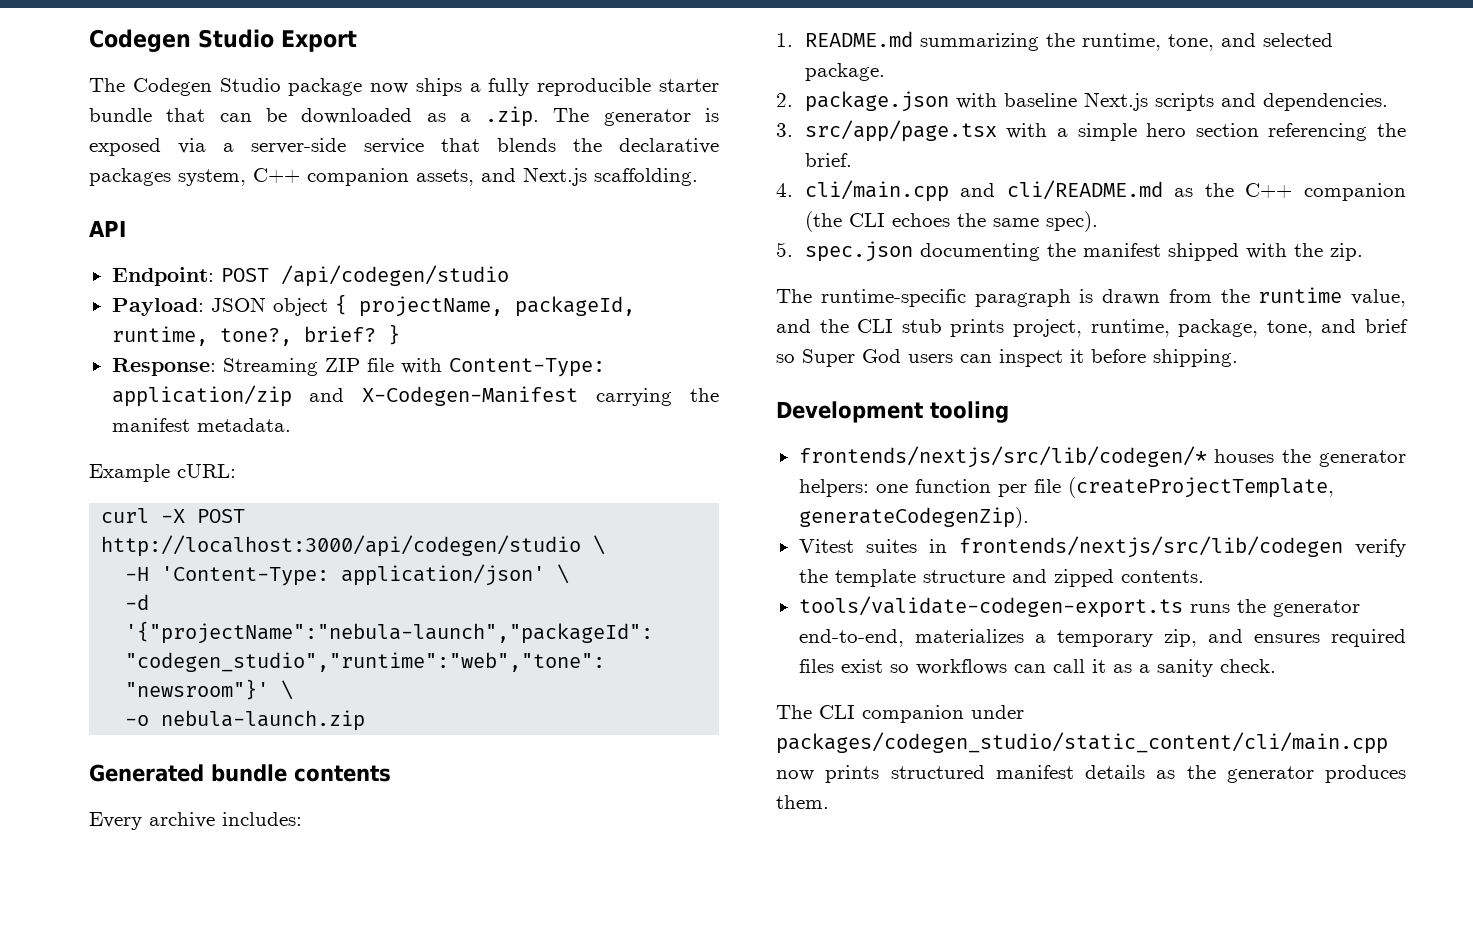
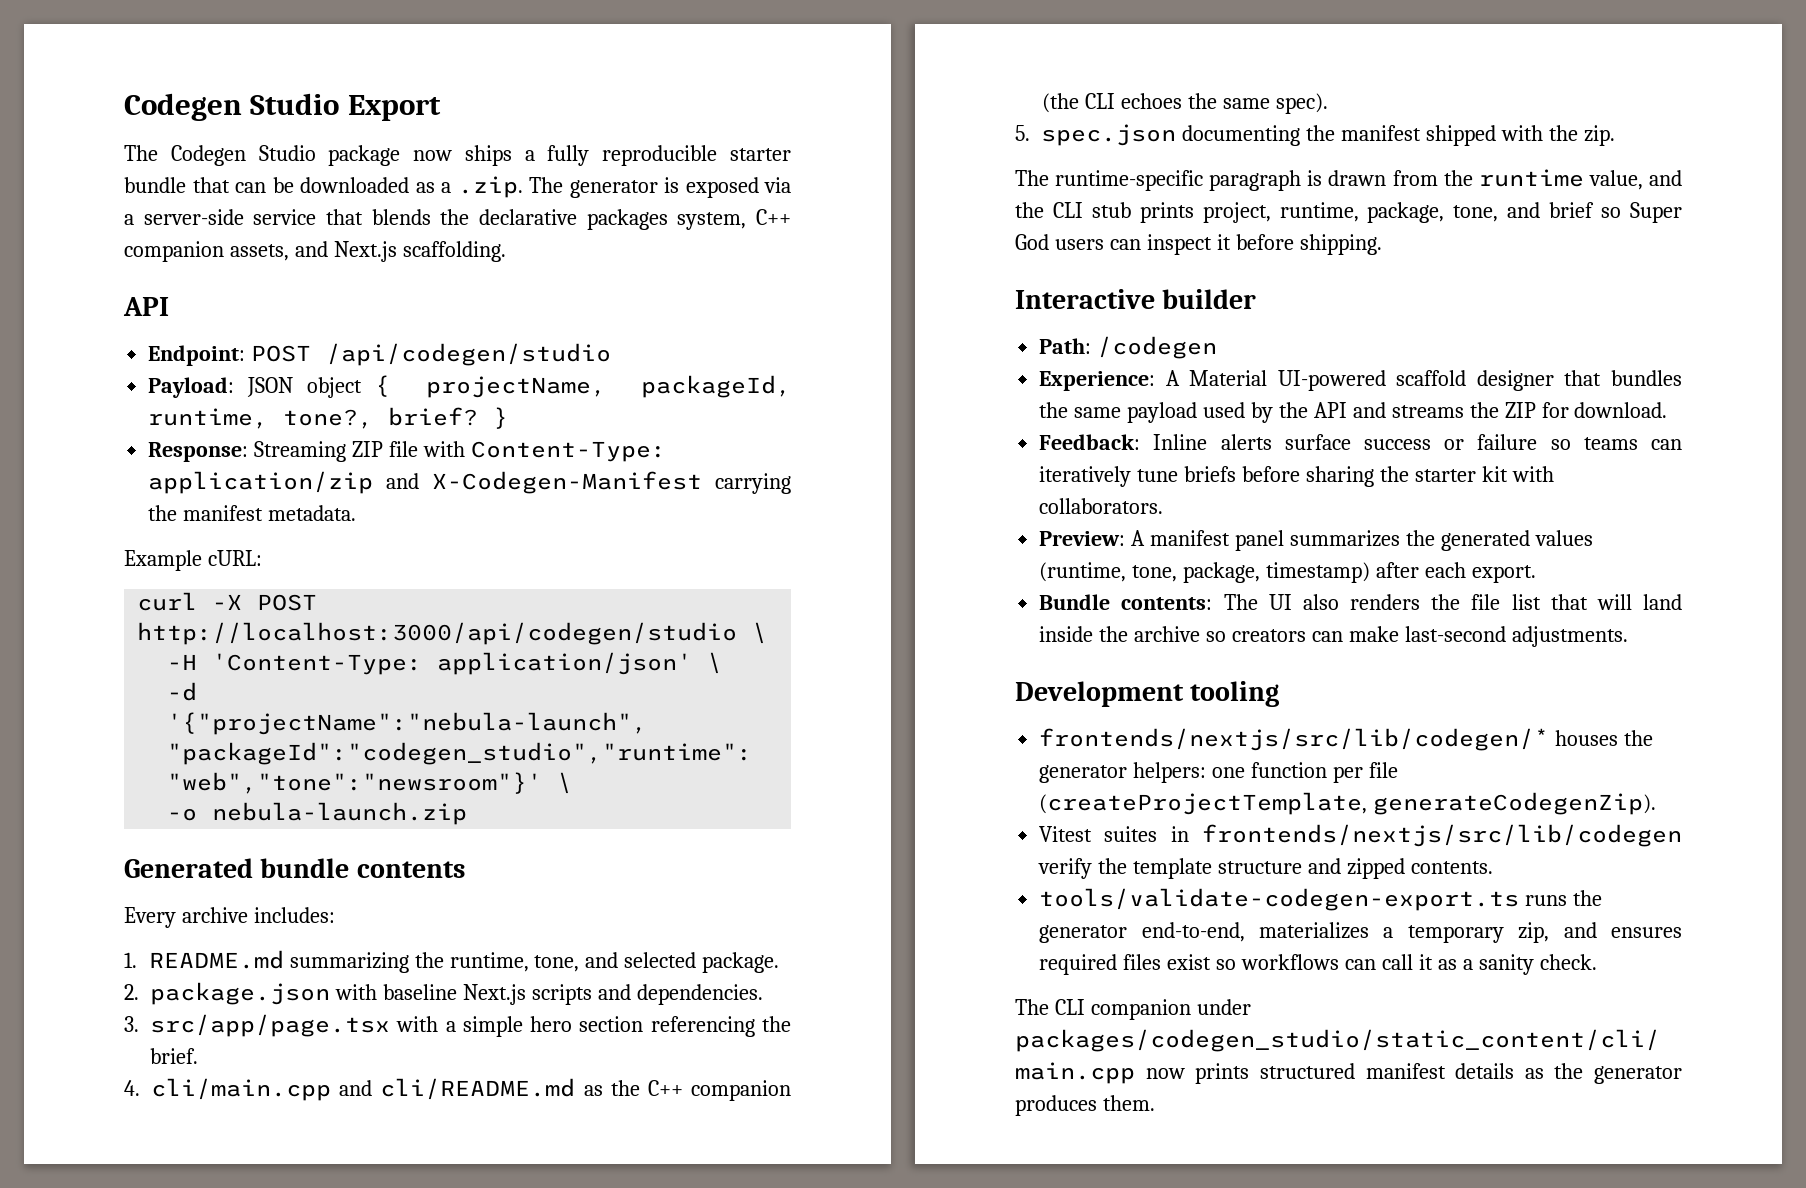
+ Interactive builder
+ Path: /codegen
+ Experience: A Material UI-powered scaffold designer that bundles the same payload used by the API and streams the ZIP for download.
+ Feedback: Inline alerts surface success or failure so teams can iteratively tune briefs before sharing the starter kit with collaborators.
+ Preview: A manifest panel summarizes the generated values (runtime, tone, package, timestamp) after each export.
+ Bundle contents: The UI also renders the file list that will land inside the archive so creators can make last-second adjustments.

